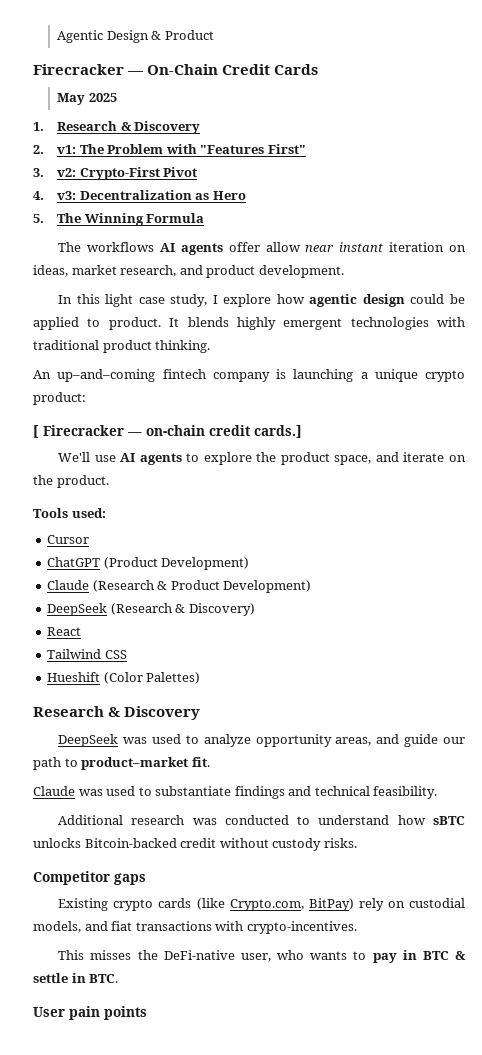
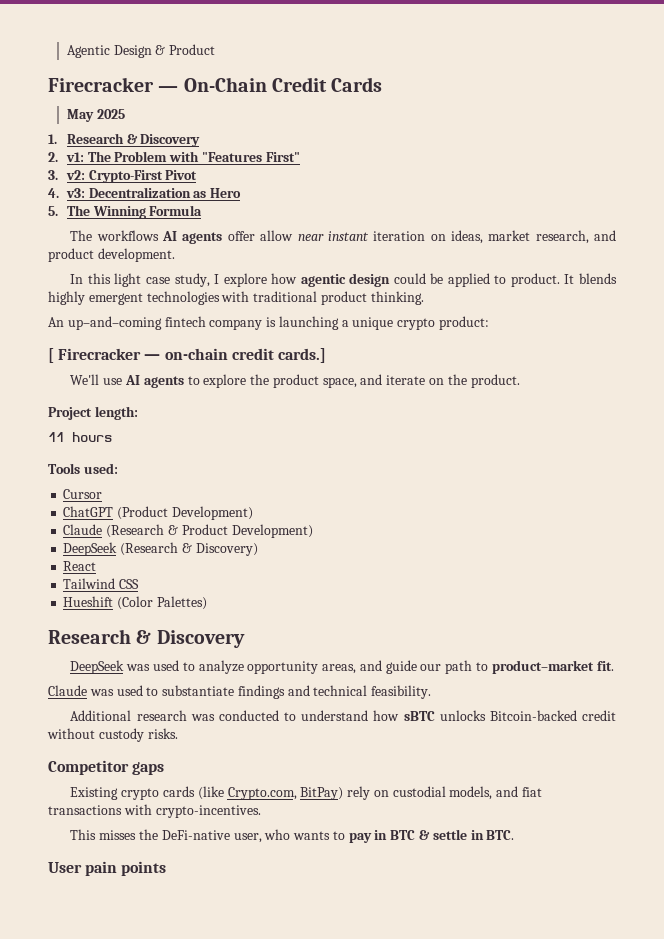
+ Project length:
+ 11 hours

